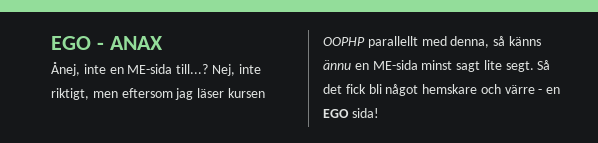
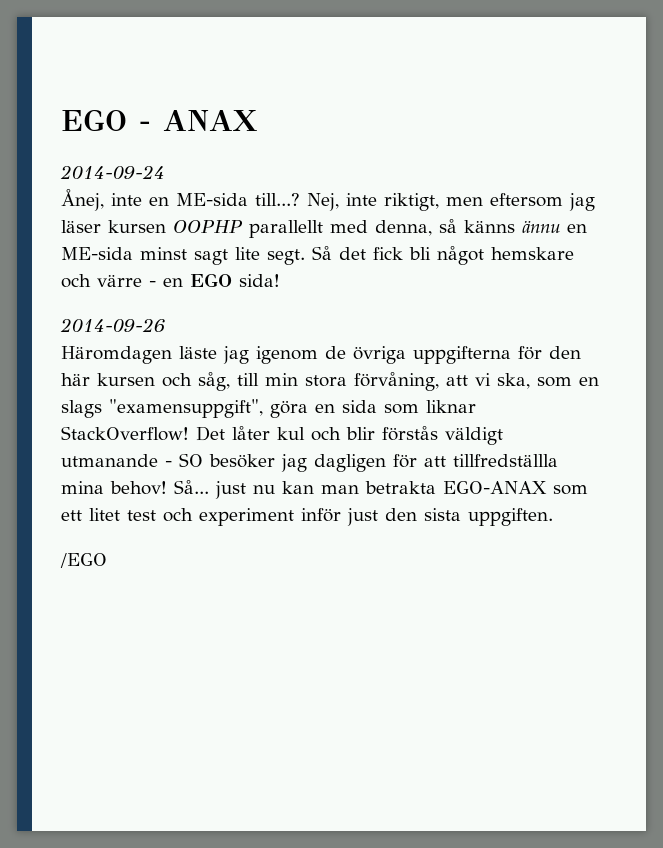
+ 2014-09-24
+ 2014-09-26
+ Häromdagen läste jag igenom de övriga uppgifterna för den här kursen och såg, till min stora förvåning, att vi ska, som en slags "examensuppgift", göra en sida som liknar StackOverflow! Det låter kul och blir förstås väldigt utmanande - SO besöker jag dagligen för att tillfredställla mina behov! Så... just nu kan man betrakta EGO-ANAX som ett litet test och experiment inför just den sista uppgiften.
+ /EGO

